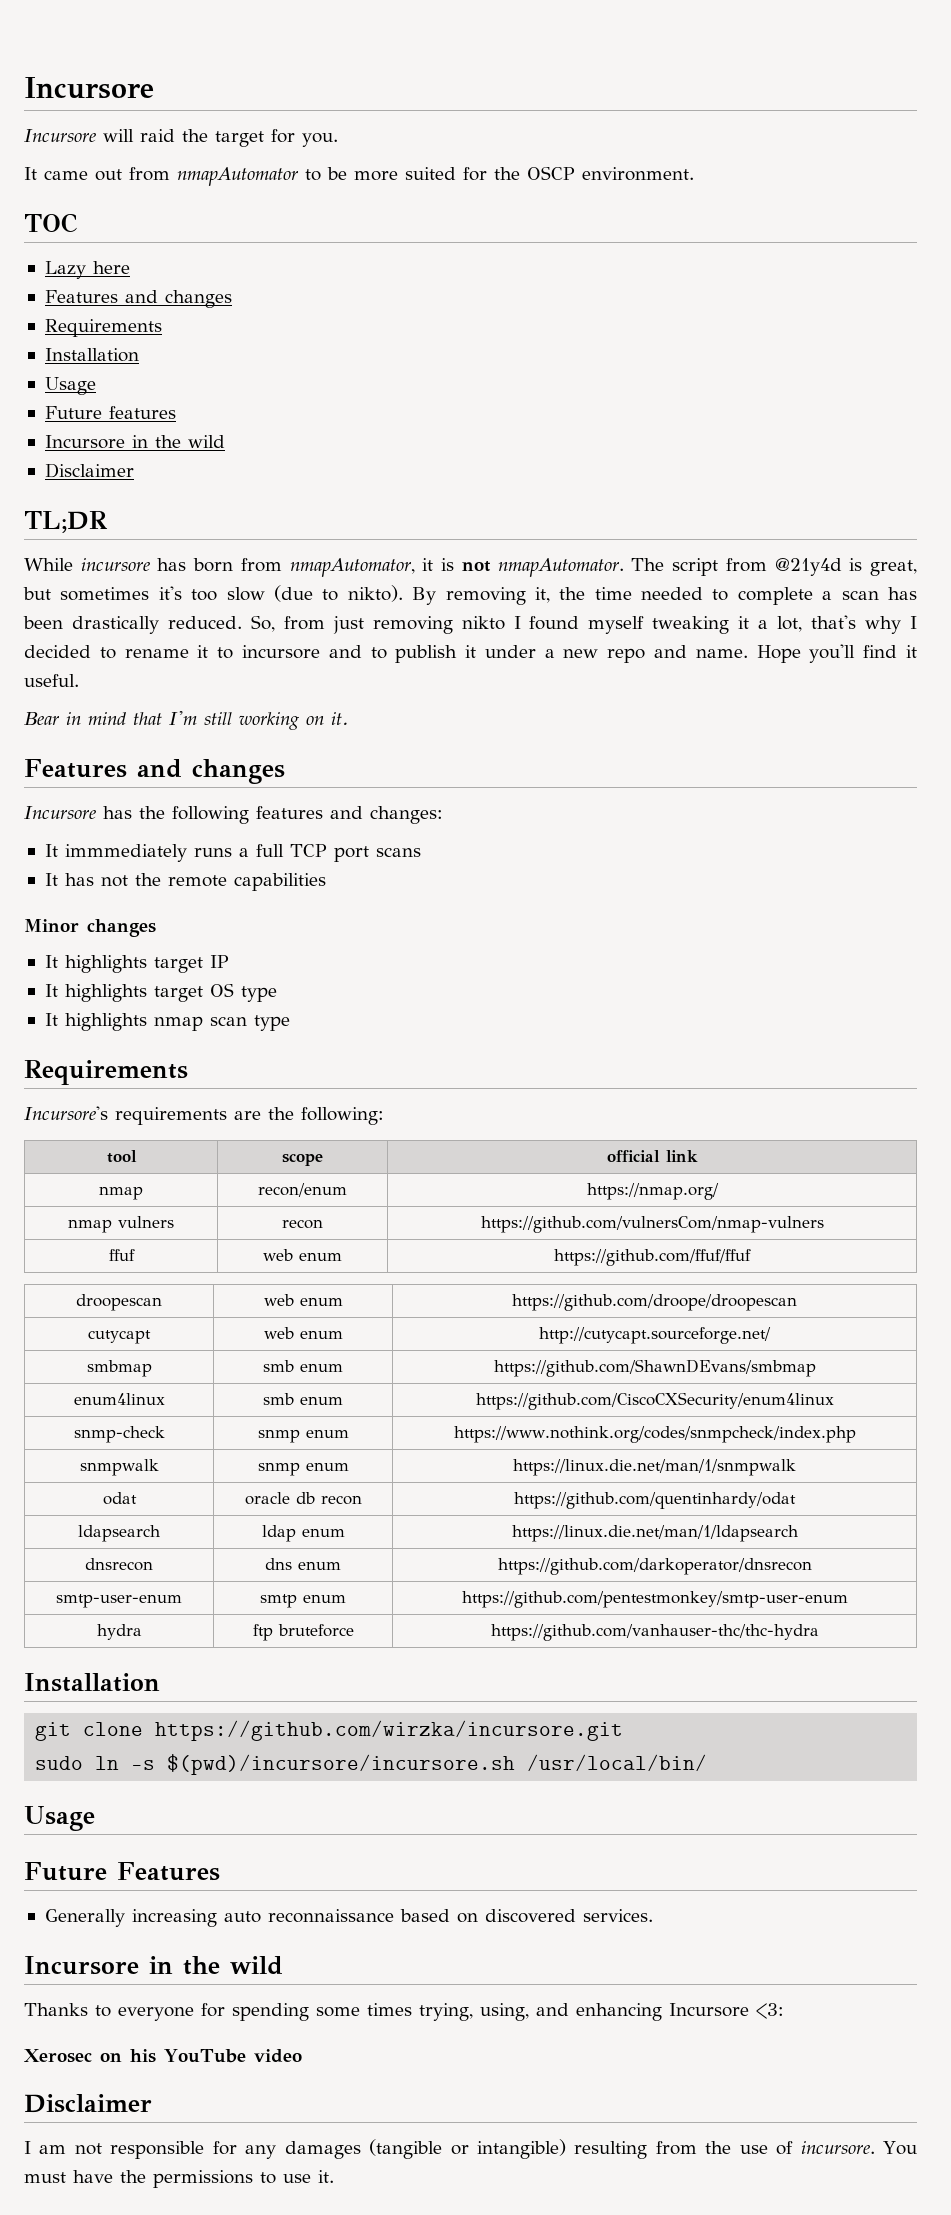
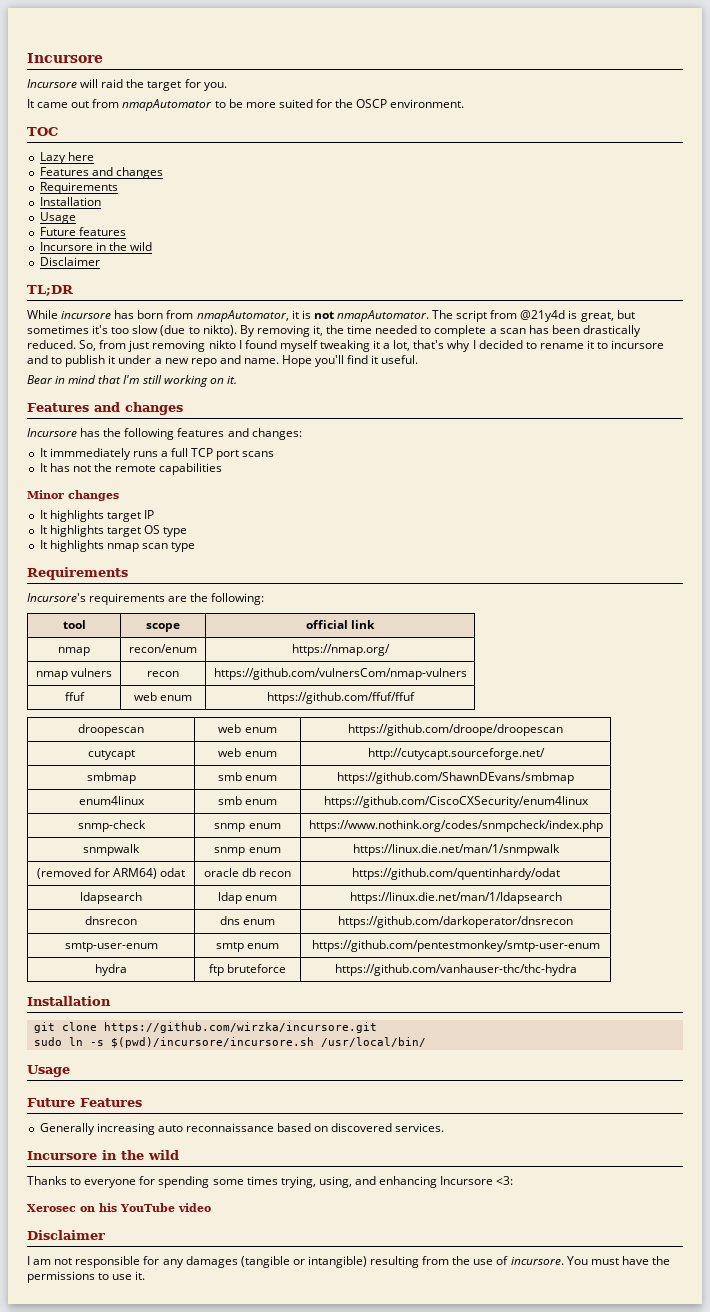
- odat | oracle db recon | https://github.com/quentinhardy/odat
+ (removed for ARM64) odat | oracle db recon | https://github.com/quentinhardy/odat

